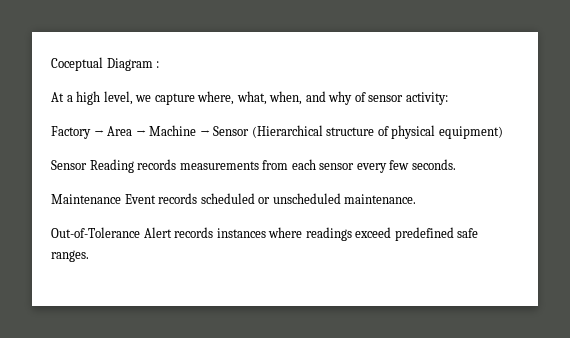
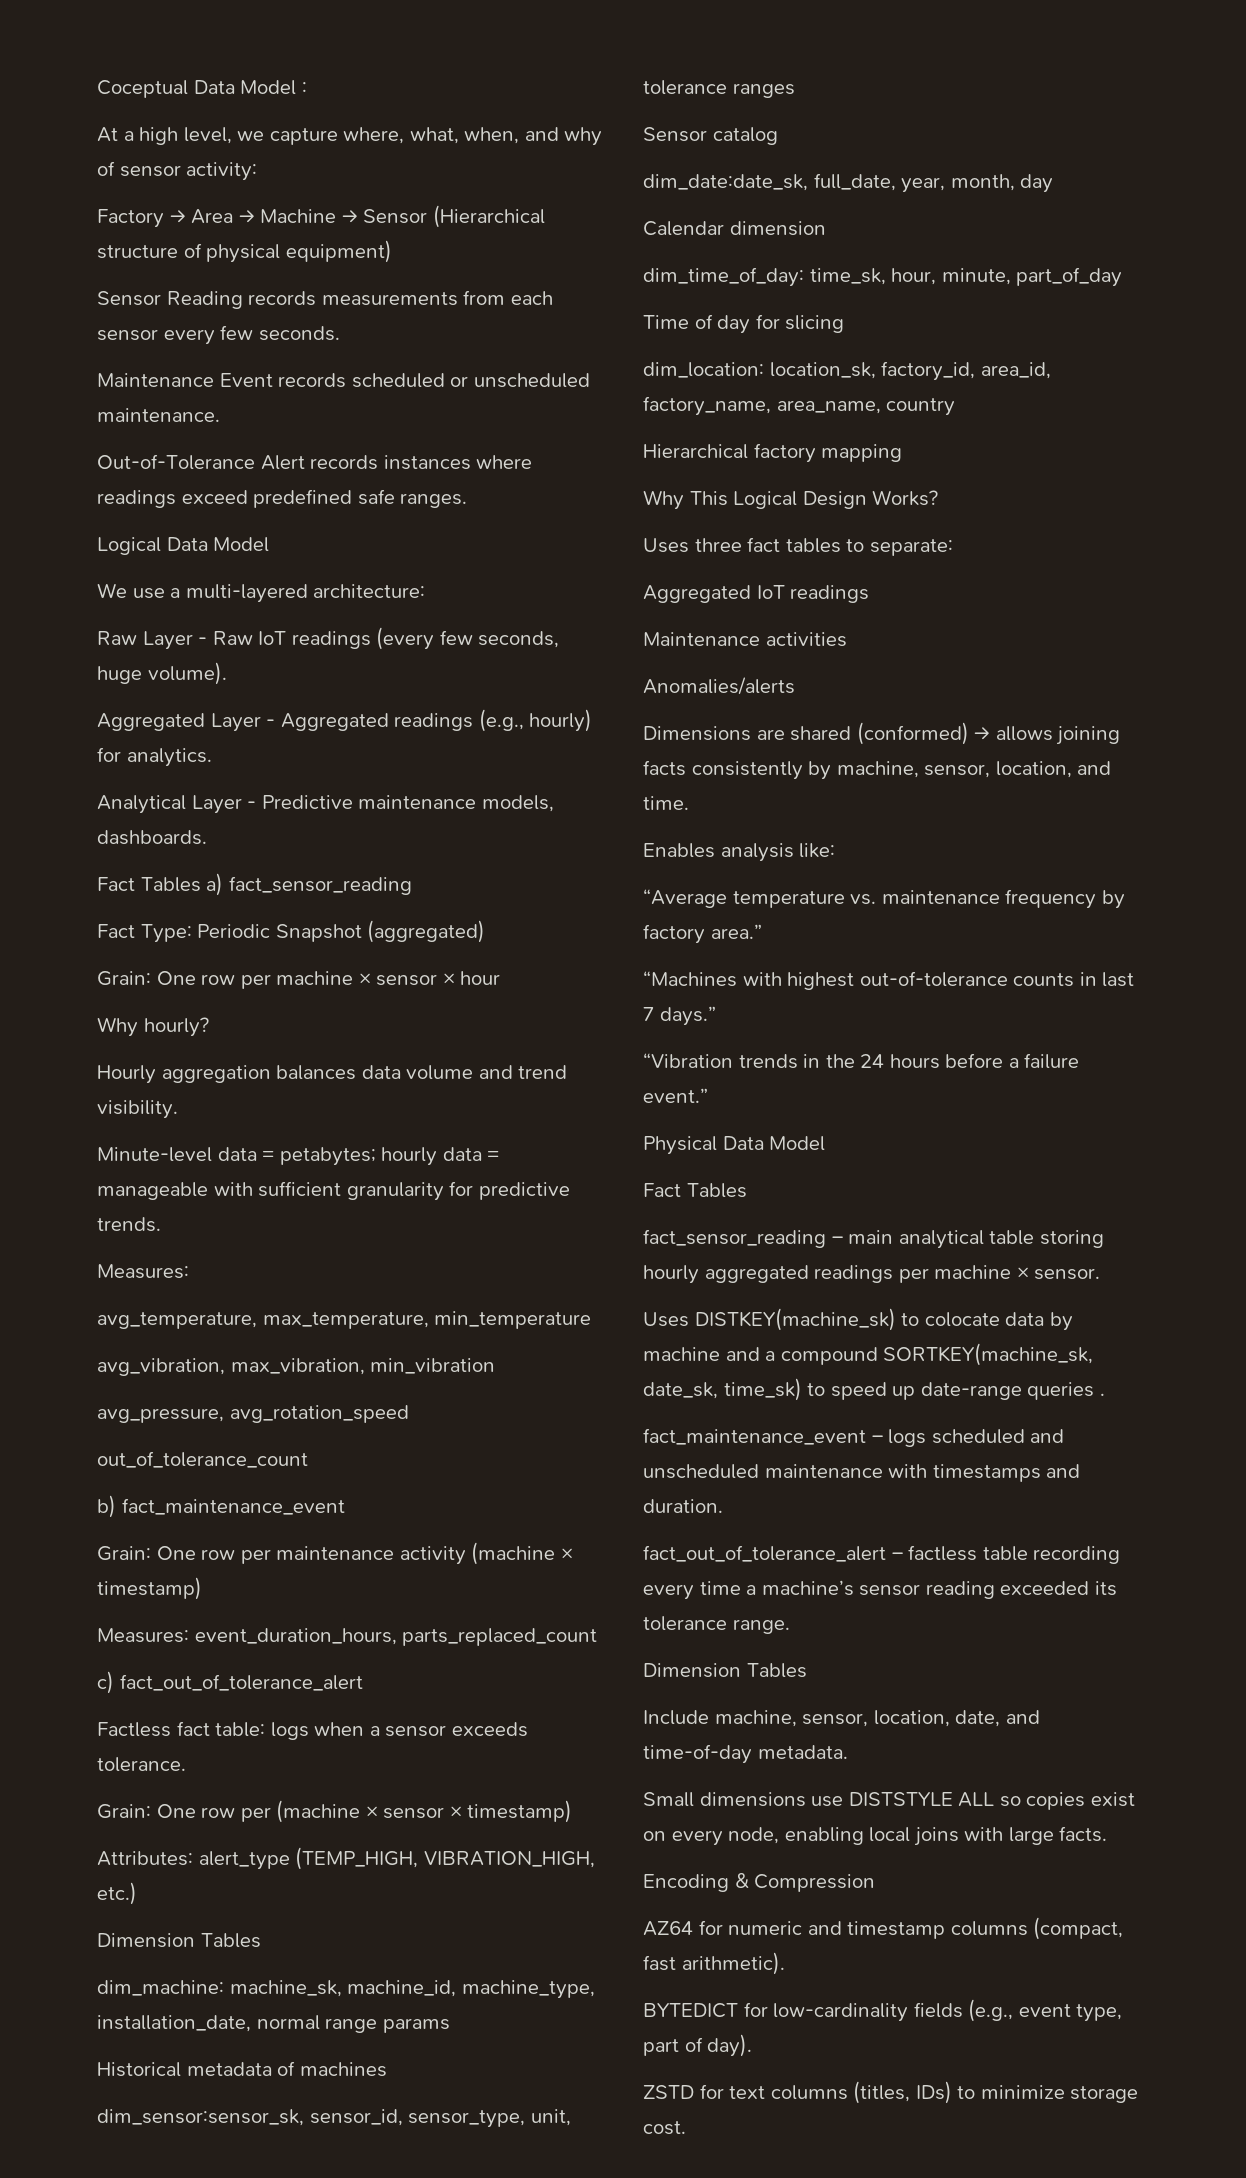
- Coceptual Diagram :
+ Coceptual Data Model :
+ Logical Data Model
+ We use a multi-layered architecture:
+ Raw Layer - Raw IoT readings (every few seconds, huge volume).
+ Aggregated Layer - Aggregated readings (e.g., hourly) for analytics.
+ Analytical Layer - Predictive maintenance models, dashboards.
+ Fact Tables a) fact_sensor_reading
+ Fact Type: Periodic Snapshot (aggregated)
+ Grain: One row per machine × sensor × hour
+ Why hourly?
+ Hourly aggregation balances data volume and trend visibility.
+ Minute-level data = petabytes; hourly data = manageable with sufficient granularity for predictive trends.
+ Measures:
+ avg_temperature, max_temperature, min_temperature
+ avg_vibration, max_vibration, min_vibration
+ avg_pressure, avg_rotation_speed
+ out_of_tolerance_count
+ b) fact_maintenance_event
+ Grain: One row per maintenance activity (machine × timestamp)
+ Measures: event_duration_hours, parts_replaced_count
+ c) fact_out_of_tolerance_alert
+ Factless fact table: logs when a sensor exceeds tolerance.
+ Grain: One row per (machine × sensor × timestamp)
+ Attributes: alert_type (TEMP_HIGH, VIBRATION_HIGH, etc.)
+ Dimension Tables
+ dim_machine: machine_sk, machine_id, machine_type, installation_date, normal range params
+ Historical metadata of machines
+ dim_sensor:sensor_sk, sensor_id, sensor_type, unit, tolerance ranges
+ Sensor catalog
+ dim_date:date_sk, full_date, year, month, day
+ Calendar dimension
+ dim_time_of_day: time_sk, hour, minute, part_of_day
+ Time of day for slicing
+ dim_location: location_sk, factory_id, area_id, factory_name, area_name, country
+ Hierarchical factory mapping
+ Why This Logical Design Works?
+ Uses three fact tables to separate:
+ Aggregated IoT readings
+ Maintenance activities
+ Anomalies/alerts
+ Dimensions are shared (conformed) → allows joining facts consistently by machine, sensor, location, and time.
+ Enables analysis like:
+ “Average temperature vs. maintenance frequency by factory area.”
+ “Machines with highest out-of-tolerance counts in last 7 days.”
+ “Vibration trends in the 24 hours before a failure event.”
+ Physical Data Model
+ Fact Tables
+ fact_sensor_reading – main analytical table storing hourly aggregated readings per machine × sensor.
+ Uses DISTKEY(machine_sk) to colocate data by machine and a compound SORTKEY(machine_sk, date_sk, time_sk) to speed up date-range queries .
+ fact_maintenance_event – logs scheduled and unscheduled maintenance with timestamps and duration.
+ fact_out_of_tolerance_alert – factless table recording every time a machine’s sensor reading exceeded its tolerance range.
+ Dimension Tables
+ Include machine, sensor, location, date, and time-of-day metadata.
+ Small dimensions use DISTSTYLE ALL so copies exist on every node, enabling local joins with large facts.
+ Encoding & Compression
+ AZ64 for numeric and timestamp columns (compact, fast arithmetic).
+ BYTEDICT for low-cardinality fields (e.g., event type, part of day).
+ ZSTD for text columns (titles, IDs) to minimize storage cost.

